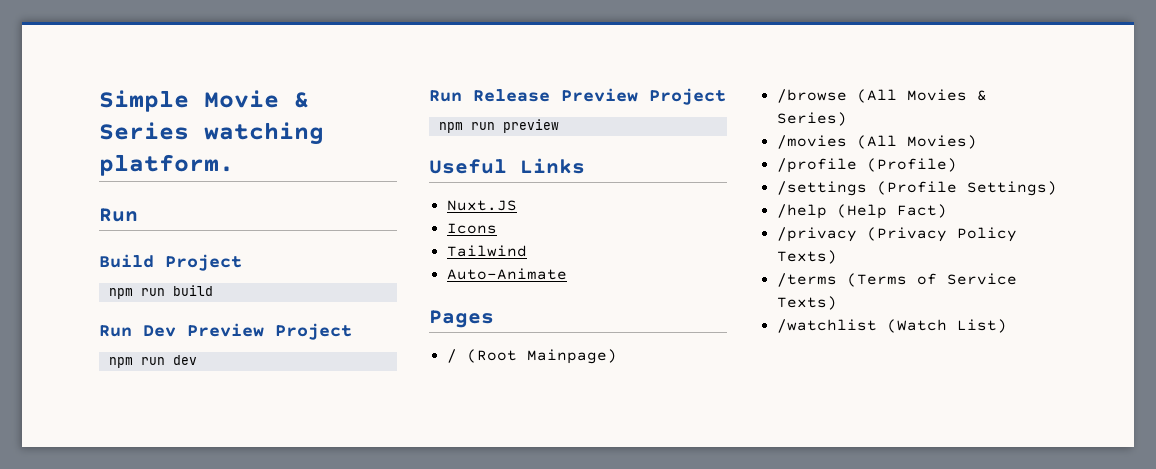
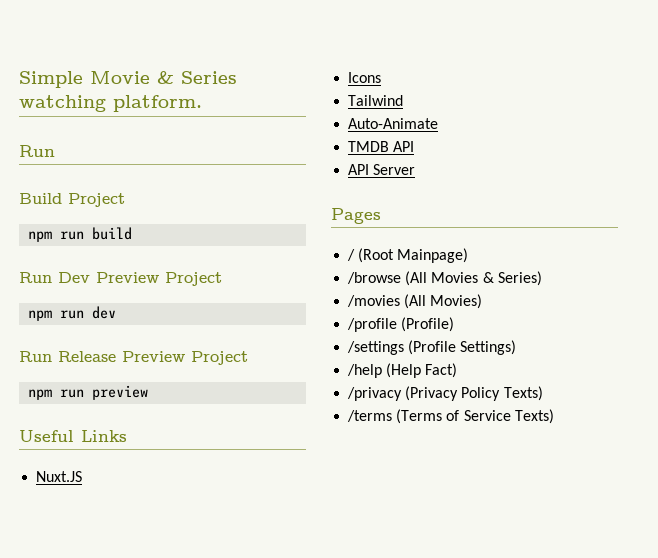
+ TMDB API
+ API Server
- /watchlist (Watch List)

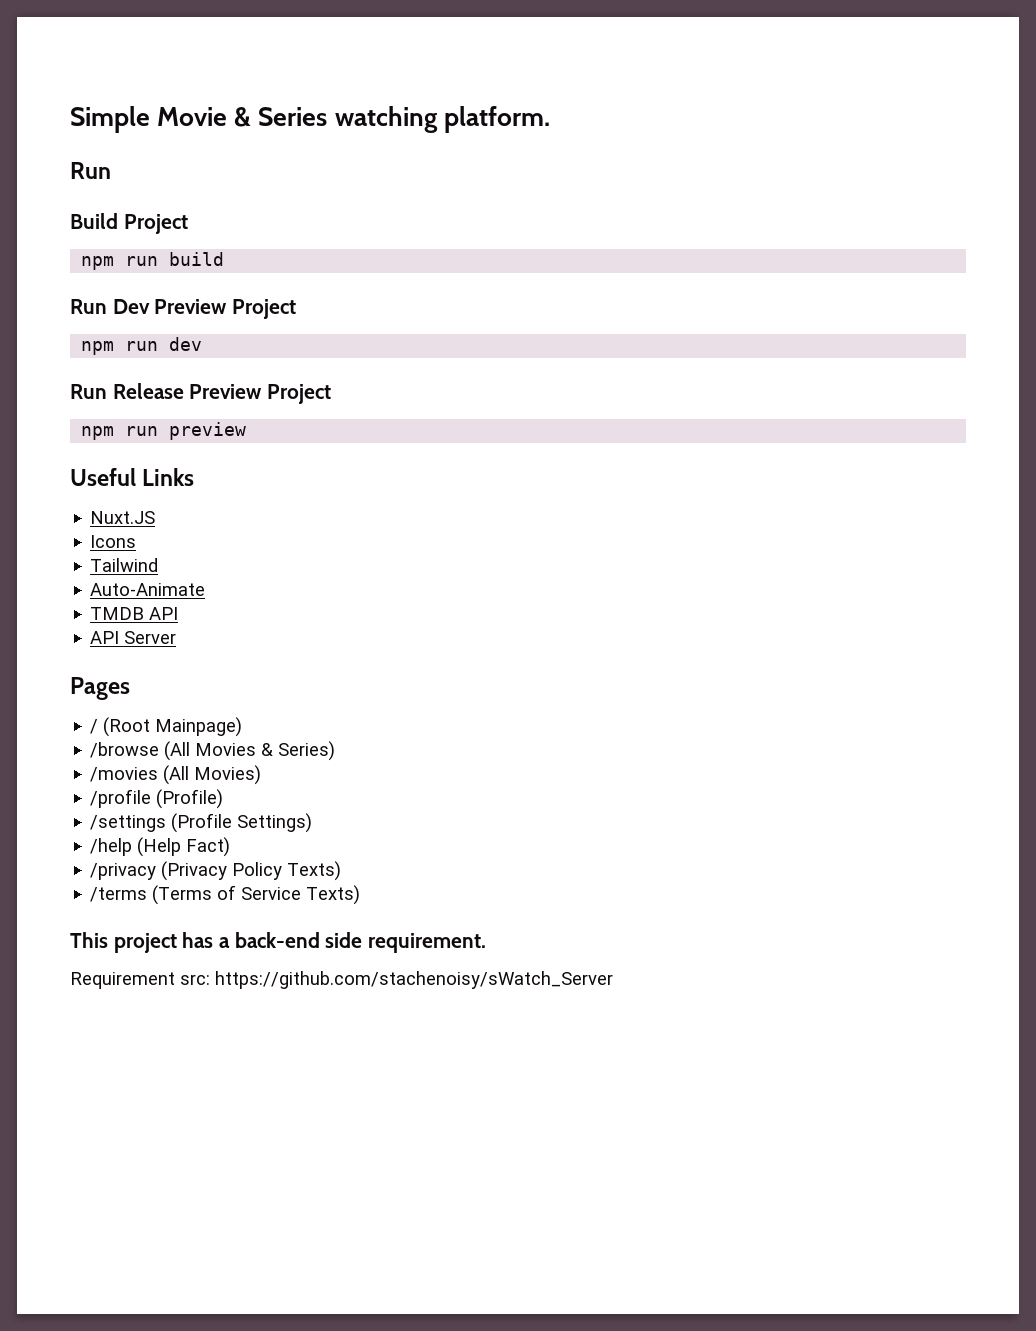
+ This project has a back-end side requirement.
+ Requirement src: https://github.com/stachenoisy/sWatch_Server

